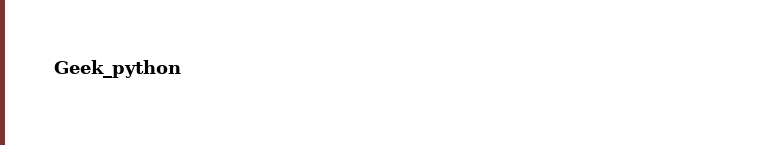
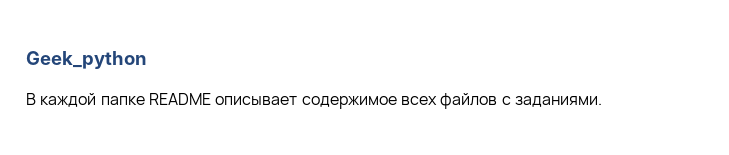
+ В каждой папке README описывает содержимое всех файлов с заданиями.

